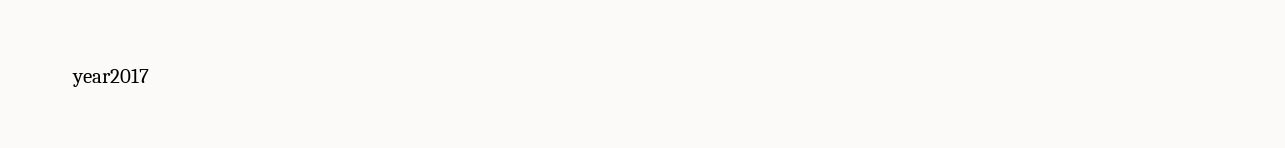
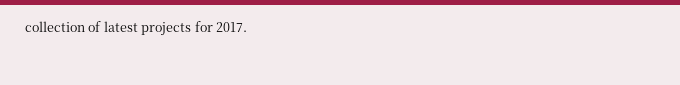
- year2017
+ collection of latest projects for 2017.

